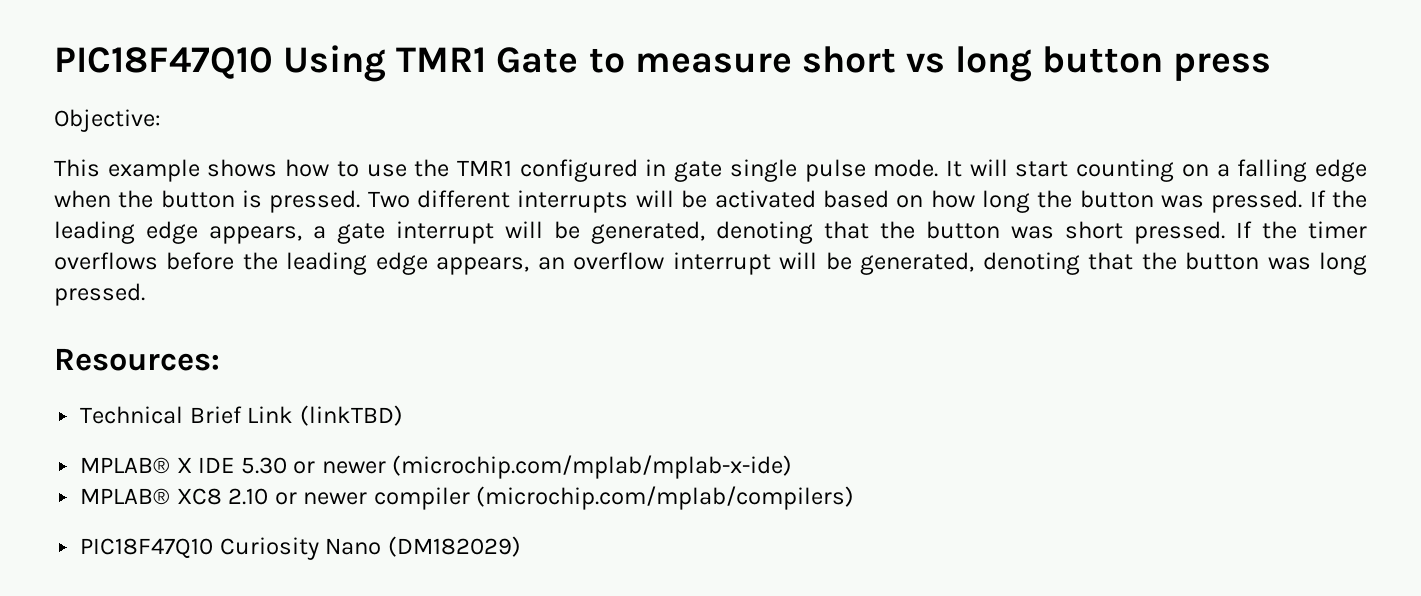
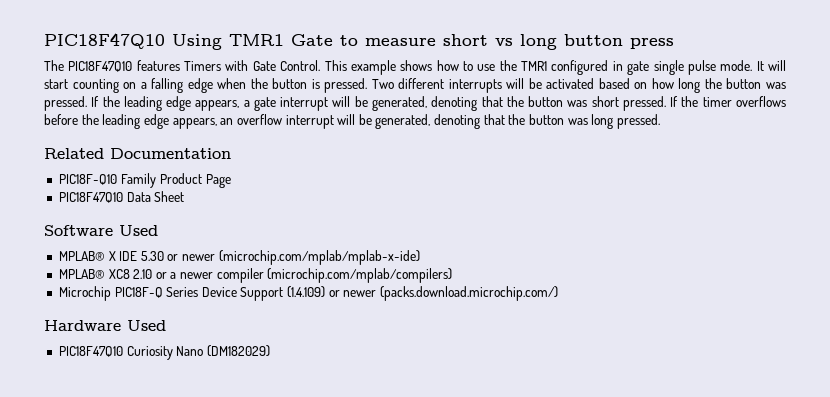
- Objective:
- This example shows how to use the TMR1 configured in gate single pulse mode.
+ The PIC18F47Q10 features Timers with Gate Control. This example shows how to use the TMR1 configured in gate single pulse mode.
- Resources:
- Technical Brief Link (linkTBD)
+ Related Documentation
+ PIC18F-Q10 Family Product Page
+ PIC18F47Q10 Data Sheet
+ Software Used
- MPLAB® XC8 2.10 or newer compiler (microchip.com/mplab/compilers)
+ MPLAB® XC8 2.10 or a newer compiler (microchip.com/mplab/compilers)
+ Microchip PIC18F-Q Series Device Support (1.4.109) or newer (packs.download.microchip.com/)
+ Hardware Used

